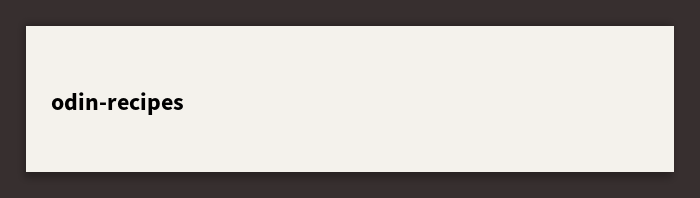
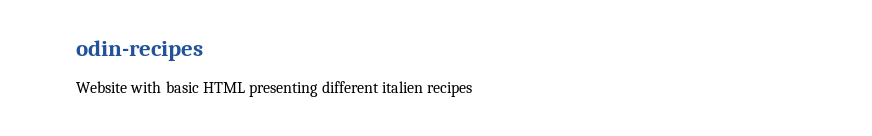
+ Website with basic HTML presenting different italien recipes

